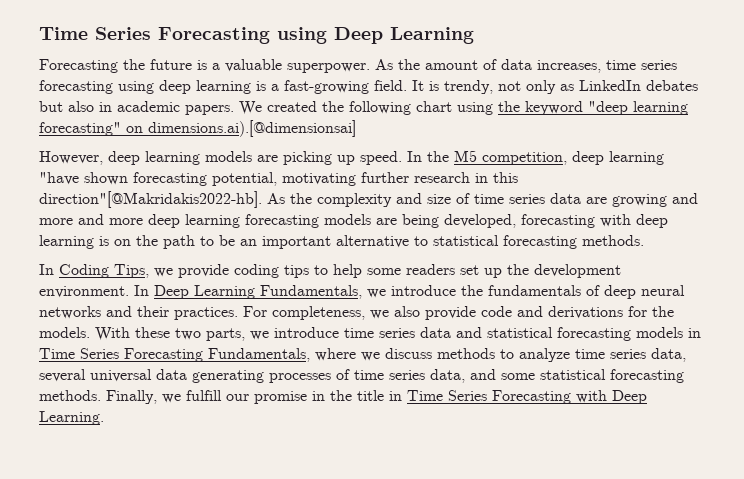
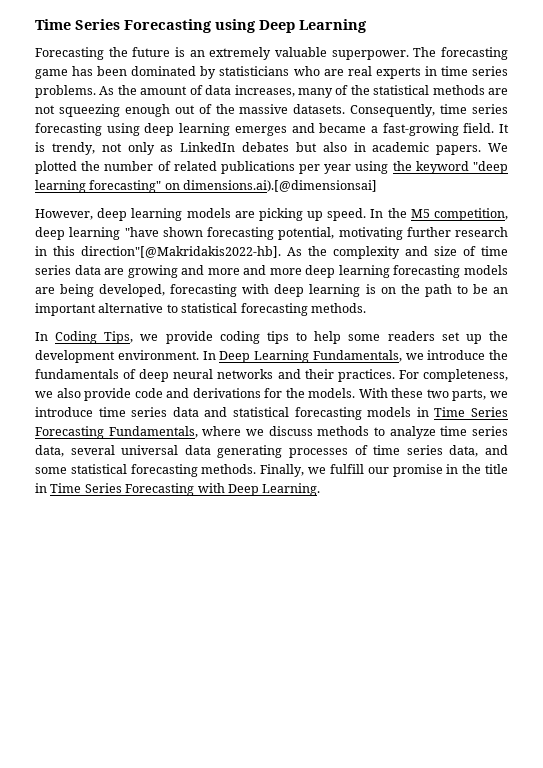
- Forecasting the future is a valuable superpower.
+ Forecasting the future is an extremely valuable superpower. The forecasting game has been dominated by statisticians who are real experts in time series problems.
- As the amount of data increases, time series forecasting using deep learning is a fast-growing field.
+ As the amount of data increases, many of the statistical methods are not squeezing enough out of the massive datasets. Consequently, time series forecasting using deep learning emerges and became a fast-growing field.
- We created the following chart using the keyword "deep learning forecasting" on dimensions.ai).[@dimensionsai]
+ We plotted the number of related publications per year using the keyword "deep learning forecasting" on dimensions.ai).[@dimensionsai]

